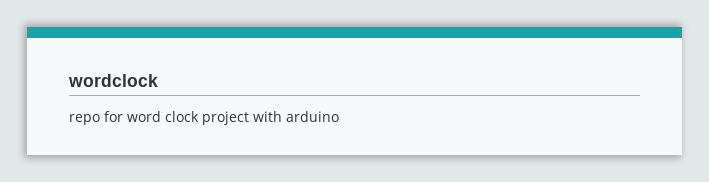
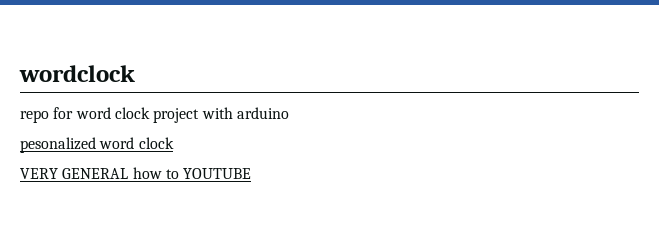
+ pesonalized word clock
+ VERY GENERAL how to YOUTUBE

